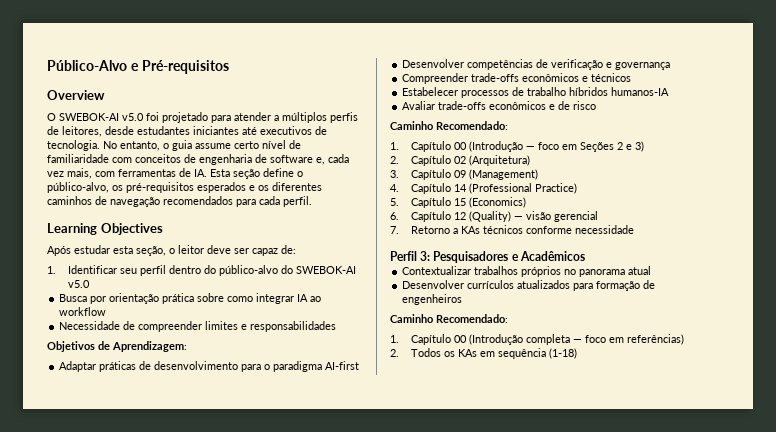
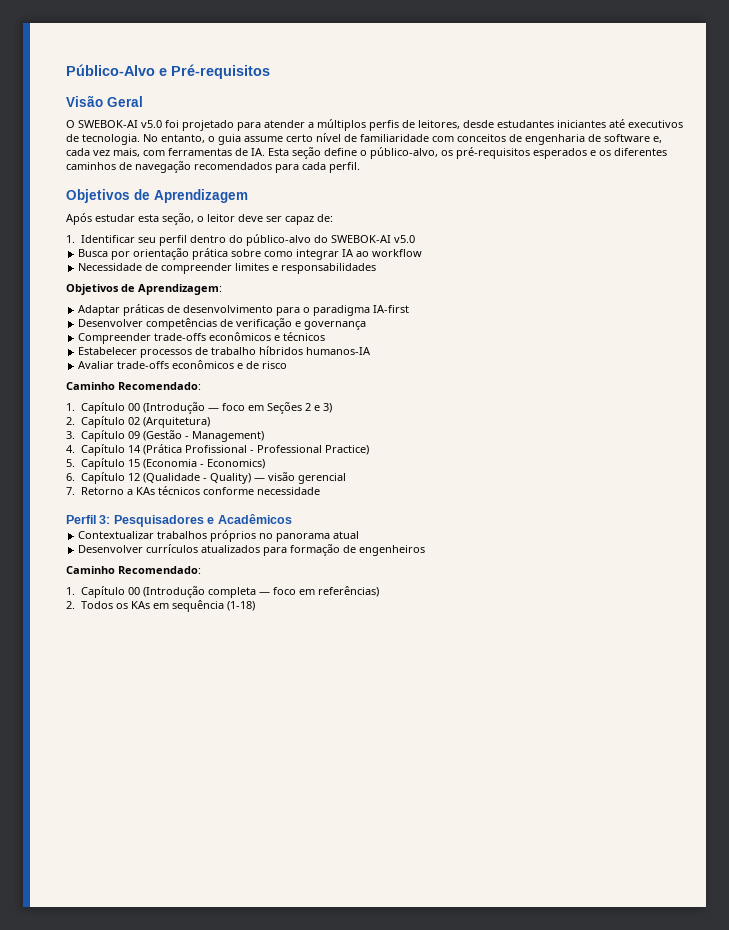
- Overview
+ Visão Geral
- Learning Objectives
+ Objetivos de Aprendizagem
- Adaptar práticas de desenvolvimento para o paradigma AI-first
+ Adaptar práticas de desenvolvimento para o paradigma IA-first
- 3. Capítulo 09 (Management)
+ 3. Capítulo 09 (Gestão - Management)
- 4. Capítulo 14 (Professional Practice)
+ 4. Capítulo 14 (Prática Profissional - Professional Practice)
- 5. Capítulo 15 (Economics)
+ 5. Capítulo 15 (Economia - Economics)
- 6. Capítulo 12 (Quality) — visão gerencial
+ 6. Capítulo 12 (Qualidade - Quality) — visão gerencial

